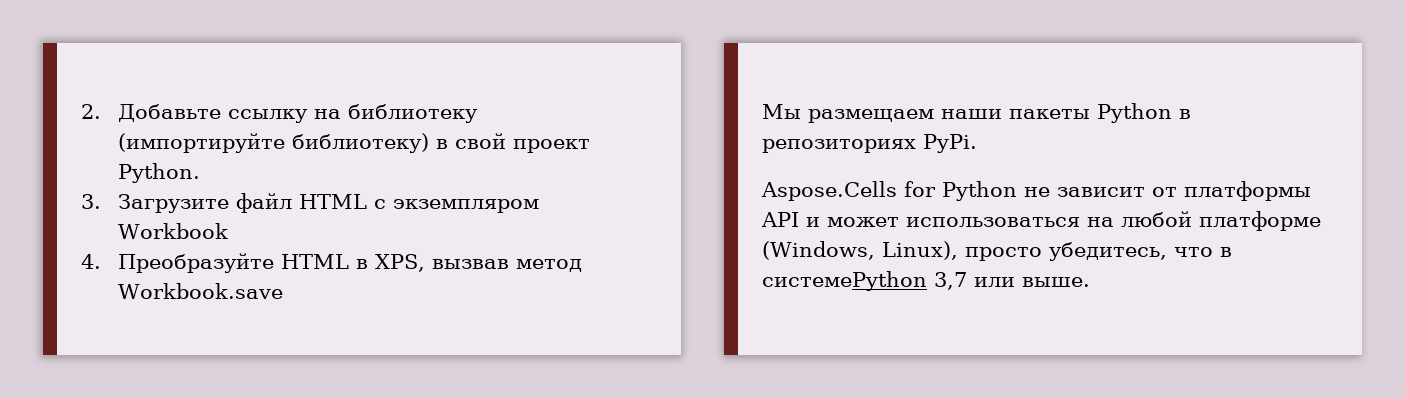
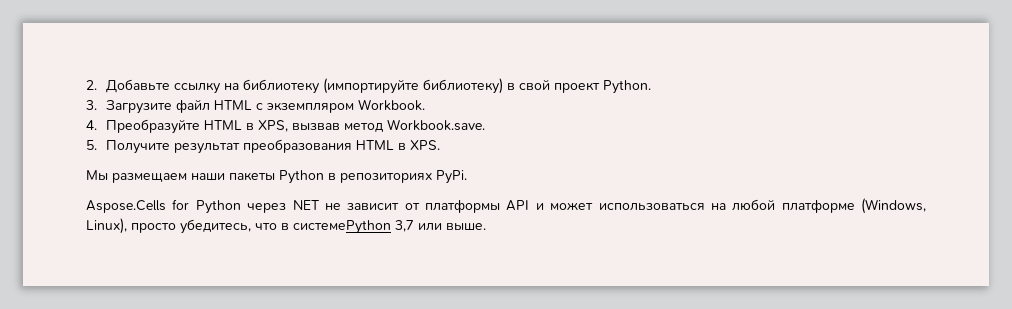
- 3. Загрузите файл HTML с экземпляром Workbook
+ 3. Загрузите файл HTML с экземпляром Workbook.
- 4. Преобразуйте HTML в XPS, вызвав метод Workbook.save
+ 4. Преобразуйте HTML в XPS, вызвав метод Workbook.save.
+ 5. Получите результат преобразования HTML в XPS.
- Aspose.Cells for Python не зависит от платформы API и может использоваться на любой платформе (Windows, Linux), просто убедитесь, что в системеPython 3,7 или выше.
+ Aspose.Cells for Python через NET не зависит от платформы API и может использоваться на любой платформе (Windows, Linux), просто убедитесь, что в системеPython 3,7 или выше.

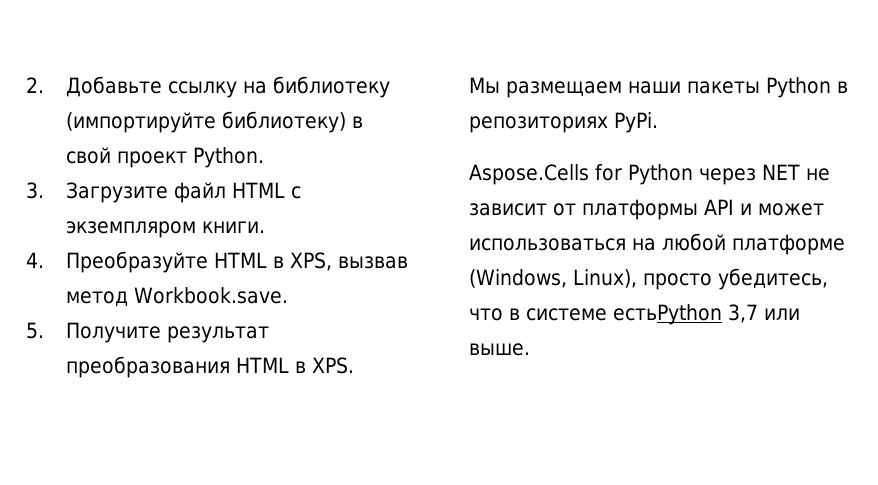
- 3. Загрузите файл HTML с экземпляром Workbook.
+ 3. Загрузите файл HTML с экземпляром книги.
- Aspose.Cells for Python через NET не зависит от платформы API и может использоваться на любой платформе (Windows, Linux), просто убедитесь, что в системеPython 3,7 или выше.
+ Aspose.Cells for Python через NET не зависит от платформы API и может использоваться на любой платформе (Windows, Linux), просто убедитесь, что в системе естьPython 3,7 или выше.

